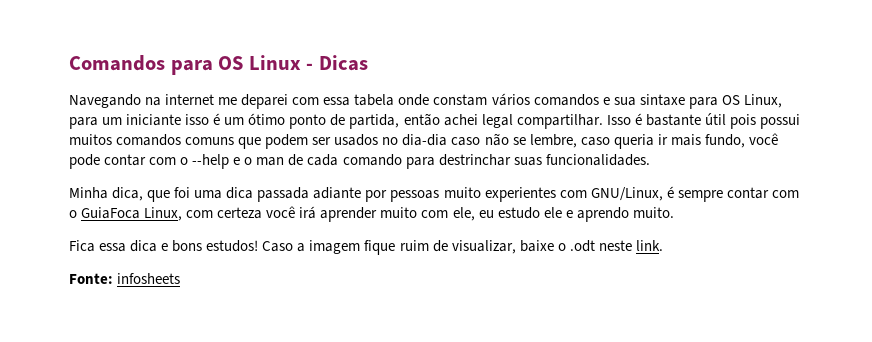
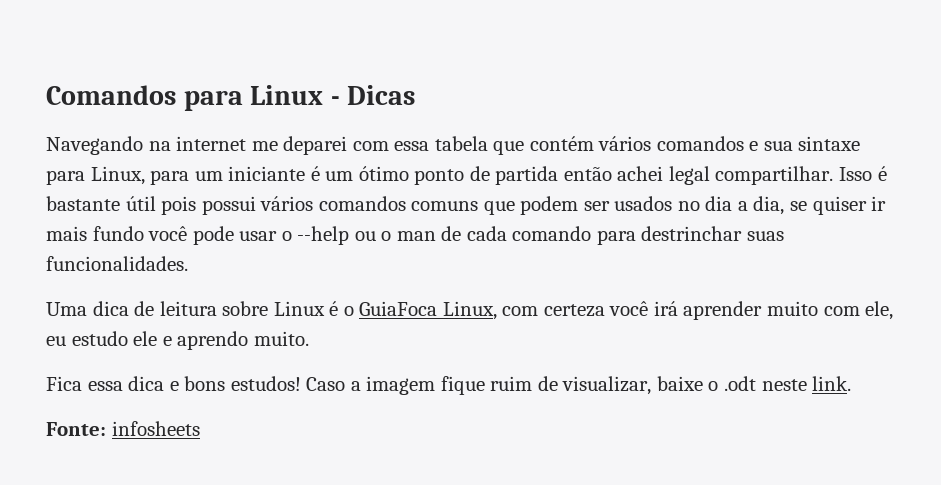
- Comandos para OS Linux - Dicas
+ Comandos para Linux - Dicas
- Navegando na internet me deparei com essa tabela onde constam vários comandos e sua sintaxe para OS Linux, para um iniciante isso é um ótimo ponto de partida, então achei legal compartilhar.
+ Navegando na internet me deparei com essa tabela que contém vários comandos e sua sintaxe para Linux, para um iniciante é um ótimo ponto de partida então achei legal compartilhar.
- Isso é bastante útil pois possui muitos comandos comuns que podem ser usados no dia-dia caso não se lembre, caso queria ir mais fundo, você pode contar com o --help e o man de cada comando para destrinchar suas funcionalidades.
+ Isso é bastante útil pois possui vários comandos comuns que podem ser usados no dia a dia, se quiser ir mais fundo você pode usar o --help ou o man de cada comando para destrinchar suas funcionalidades.
- Minha dica, que foi uma dica passada adiante por pessoas muito experientes com GNU/Linux, é sempre contar com o GuiaFoca Linux, com certeza você irá aprender muito com ele, eu estudo ele e aprendo muito.
+ Uma dica de leitura sobre Linux é o GuiaFoca Linux, com certeza você irá aprender muito com ele, eu estudo ele e aprendo muito.

